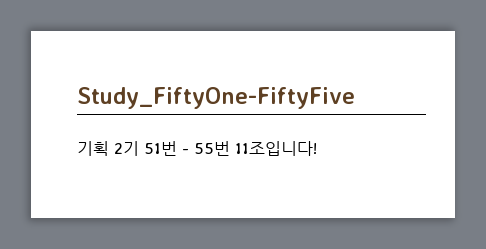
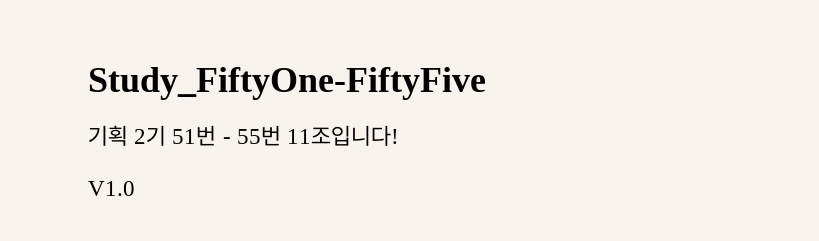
+ V1.0

